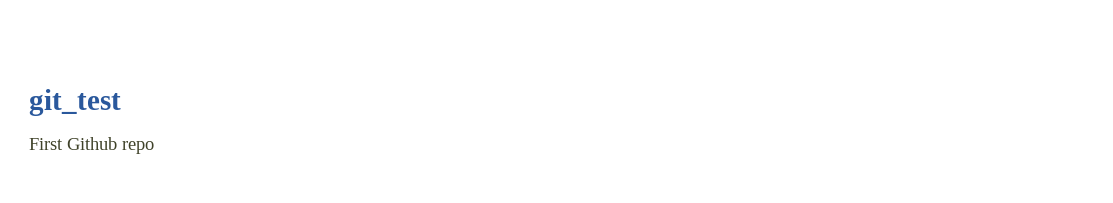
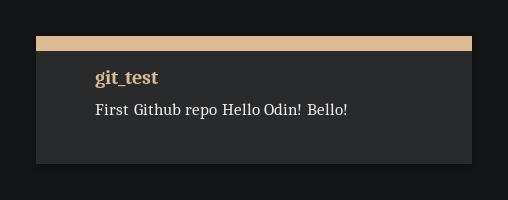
- First Github repo
+ First Github repo Hello Odin! Bello!

